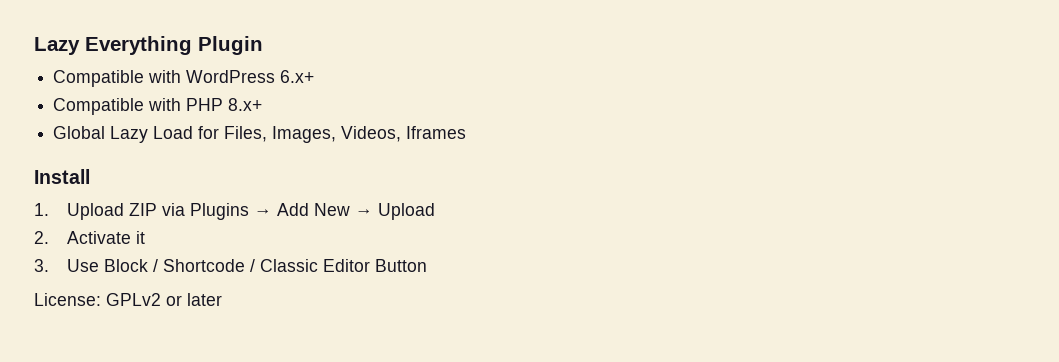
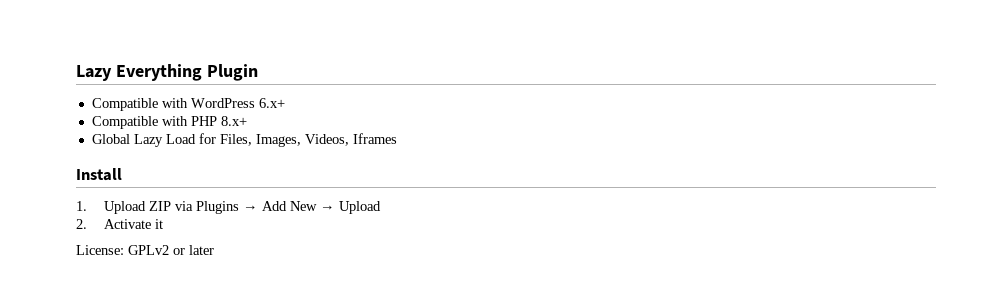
- 3. Use Block / Shortcode / Classic Editor Button

